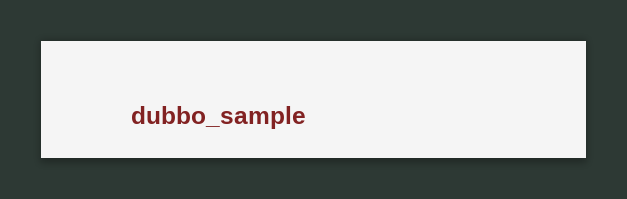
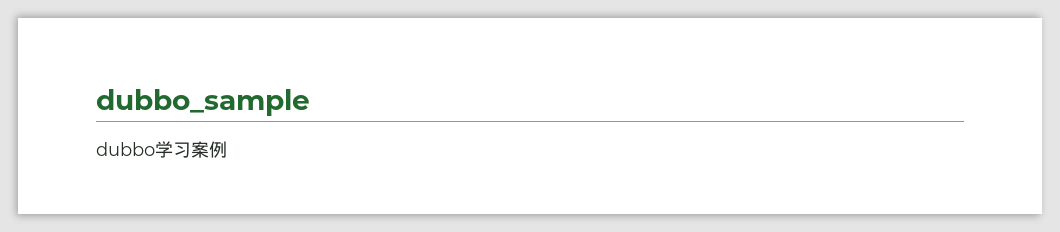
+ dubbo学习案例

